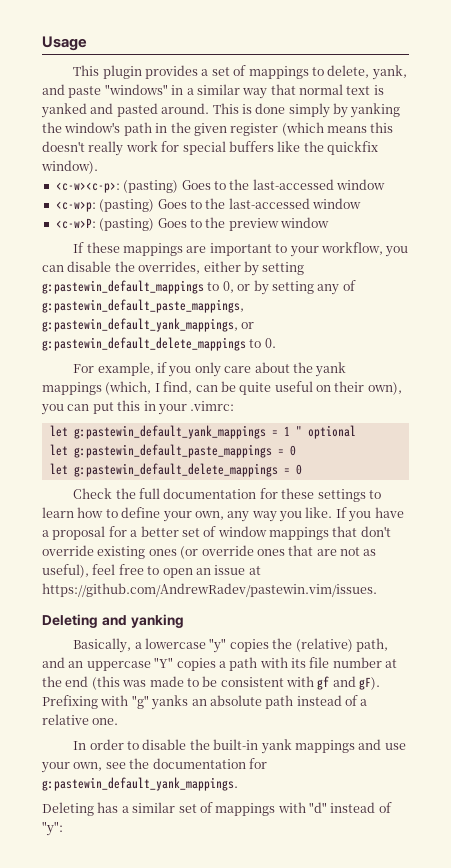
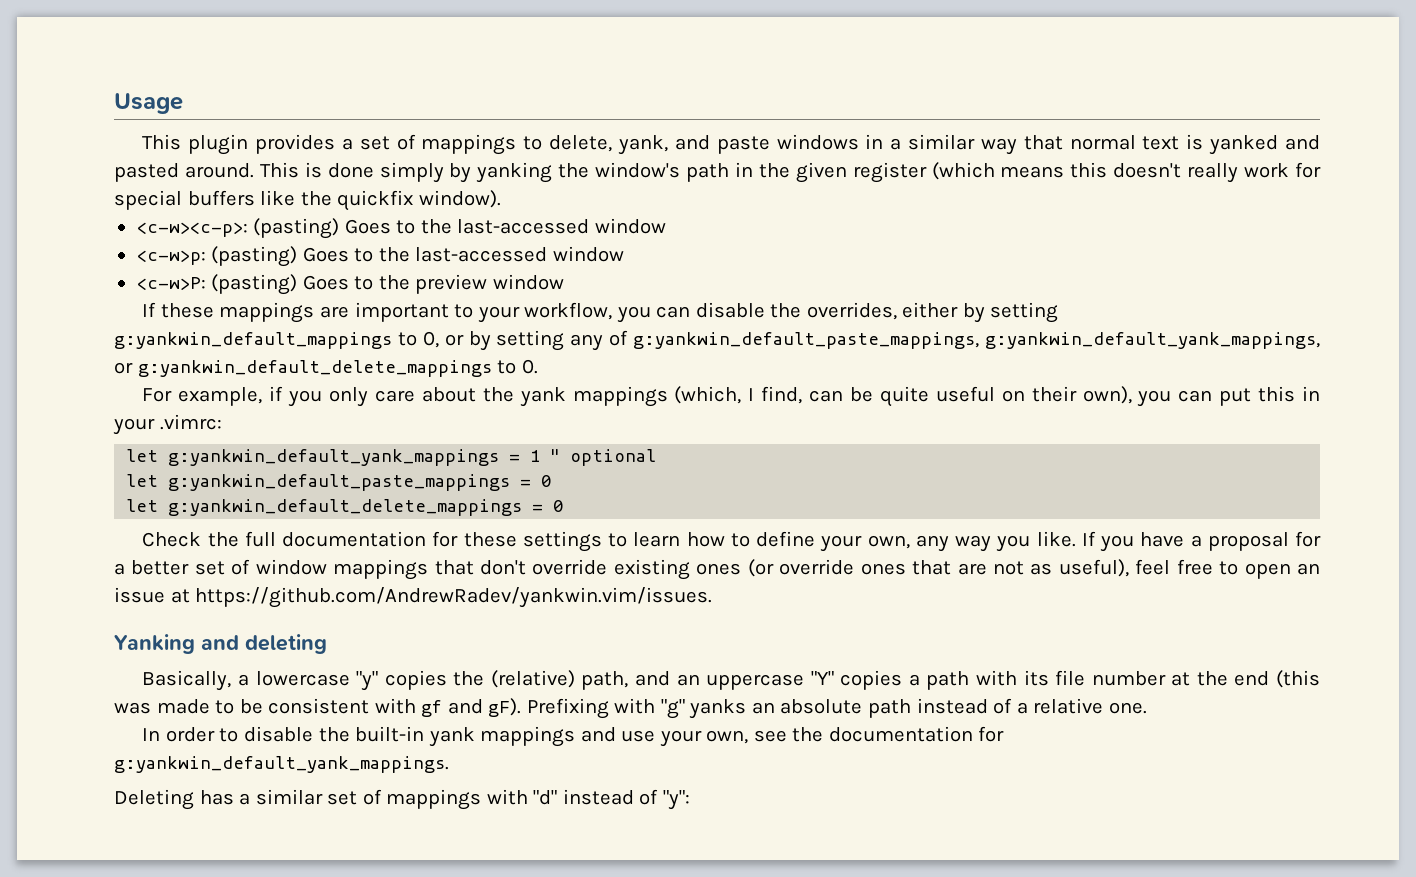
- This plugin provides a set of mappings to delete, yank, and paste "windows" in a similar way that normal text is yanked and pasted around.
+ This plugin provides a set of mappings to delete, yank, and paste windows in a similar way that normal text is yanked and pasted around.
- If these mappings are important to your workflow, you can disable the overrides, either by setting g:pastewin_default_mappings to 0, or by setting any of g:pastewin_default_paste_mappings, g:pastewin_default_yank_mappings, or g:pastewin_default_delete_mappings to 0.
+ If these mappings are important to your workflow, you can disable the overrides, either by setting g:yankwin_default_mappings to 0, or by setting any of g:yankwin_default_paste_mappings, g:yankwin_default_yank_mappings, or g:yankwin_default_delete_mappings to 0.
- let g:pastewin_default_yank_mappings = 1 " optional
+ let g:yankwin_default_yank_mappings = 1 " optional
- let g:pastewin_default_paste_mappings = 0
+ let g:yankwin_default_paste_mappings = 0
- let g:pastewin_default_delete_mappings = 0
+ let g:yankwin_default_delete_mappings = 0
- If you have a proposal for a better set of window mappings that don't override existing ones (or override ones that are not as useful), feel free to open an issue at https://github.com/AndrewRadev/pastewin.vim/issues.
- Deleting and yanking
+ If you have a proposal for a better set of window mappings that don't override existing ones (or override ones that are not as useful), feel free to open an issue at https://github.com/AndrewRadev/yankwin.vim/issues.
+ Yanking and deleting
- In order to disable the built-in yank mappings and use your own, see the documentation for g:pastewin_default_yank_mappings.
+ In order to disable the built-in yank mappings and use your own, see the documentation for g:yankwin_default_yank_mappings.

